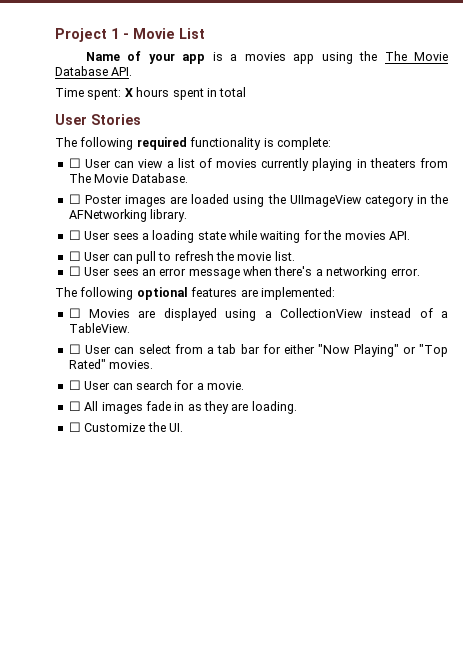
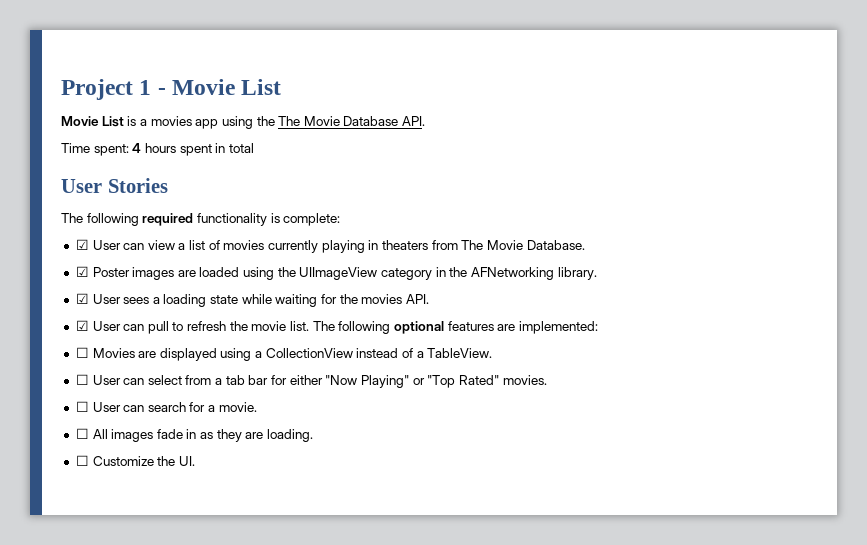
- Name of your app is a movies app using the The Movie Database API.
+ Movie List is a movies app using the The Movie Database API.
- Time spent: X hours spent in total
+ Time spent: 4 hours spent in total
- ☐ User can view a list of movies currently playing in theaters from The Movie Database.
+ ☑ User can view a list of movies currently playing in theaters from The Movie Database.
- ☐ Poster images are loaded using the UIImageView category in the AFNetworking library.
+ ☑ Poster images are loaded using the UIImageView category in the AFNetworking library.
- ☐ User sees a loading state while waiting for the movies API.
+ ☑ User sees a loading state while waiting for the movies API.
- ☐ User can pull to refresh the movie list.
- ☐ User sees an error message when there's a networking error.
- The following optional features are implemented:
+ ☑ User can pull to refresh the movie list. The following optional features are implemented:

